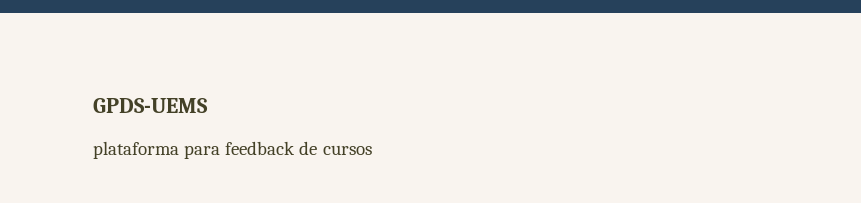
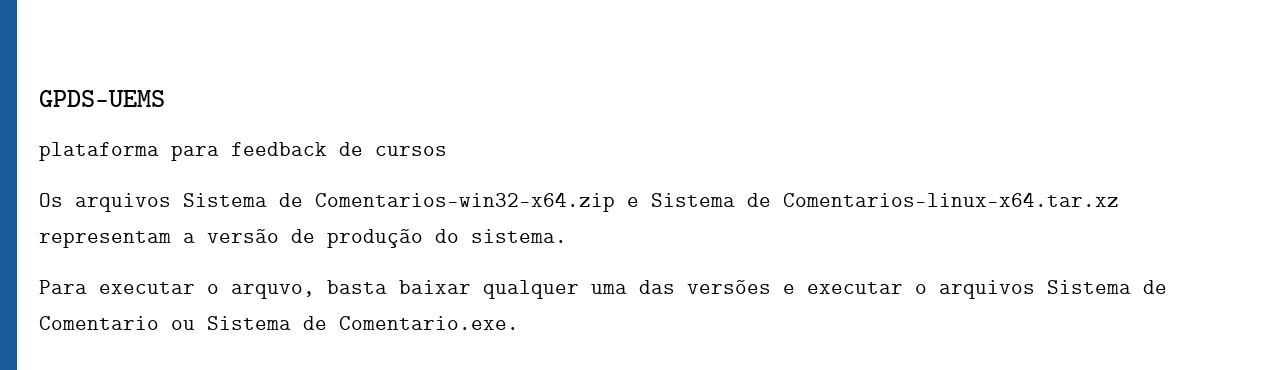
+ Os arquivos Sistema de Comentarios-win32-x64.zip e Sistema de Comentarios-linux-x64.tar.xz representam a versão de produção do sistema.
+ Para executar o arquvo, basta baixar qualquer uma das versões e executar o arquivos Sistema de Comentario ou Sistema de Comentario.exe.

